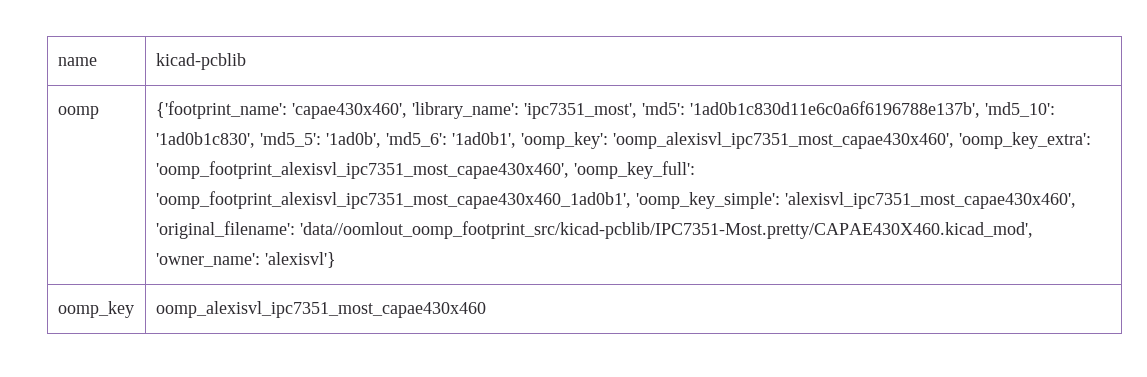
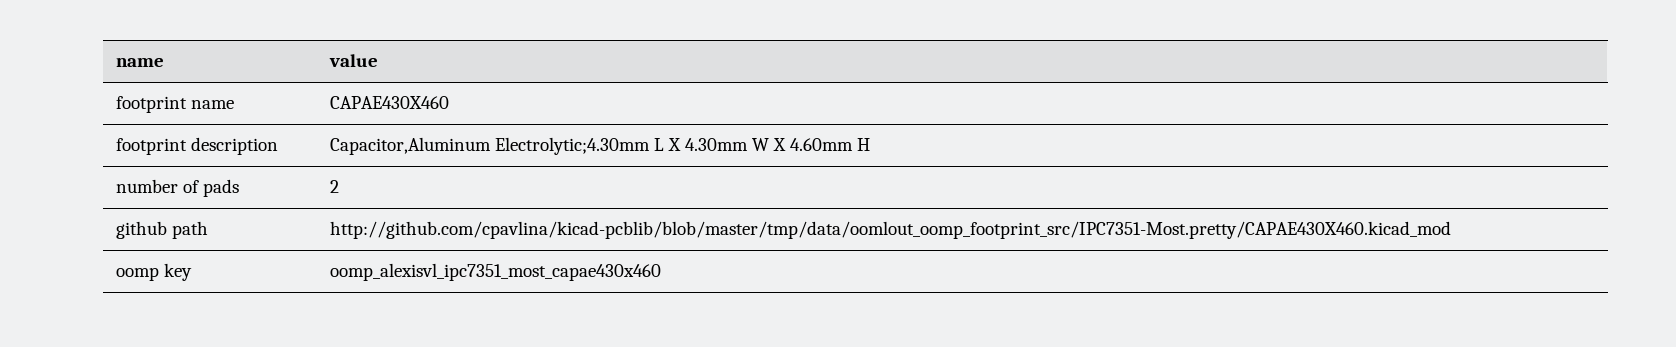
- name | kicad-pcblib
- oomp | {'footprint_name': 'capae430x460', 'library_name': 'ipc7351_most', 'md5': '1ad0b1c830d11e6c0a6f6196788e137b', 'md5_10': '1ad0b1c830', 'md5_5': '1ad0b', 'md5_6': '1ad0b1', 'oomp_key': 'oomp_alexisvl_ipc7351_most_capae430x460', 'oomp_key_extra': 'oomp_footprint_alexisvl_ipc7351_most_capae430x460', 'oomp_key_full': 'oomp_footprint_alexisvl_ipc7351_most_capae430x460_1ad0b1', 'oomp_key_simple': 'alexisvl_ipc7351_most_capae430x460', 'original_filename': 'data//oomlout_oomp_footprint_src/kicad-pcblib/IPC7351-Most.pretty/CAPAE430X460.kicad_mod', 'owner_name': 'alexisvl'}
- oomp_key | oomp_alexisvl_ipc7351_most_capae430x460
+ name | value
+ footprint name | CAPAE430X460
+ footprint description | Capacitor,Aluminum Electrolytic;4.30mm L X 4.30mm W X 4.60mm H
+ number of pads | 2
+ github path | http://github.com/cpavlina/kicad-pcblib/blob/master/tmp/data/oomlout_oomp_footprint_src/IPC7351-Most.pretty/CAPAE430X460.kicad_mod
+ oomp key | oomp_alexisvl_ipc7351_most_capae430x460

